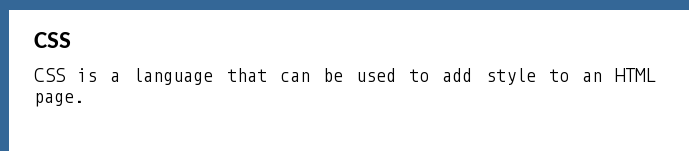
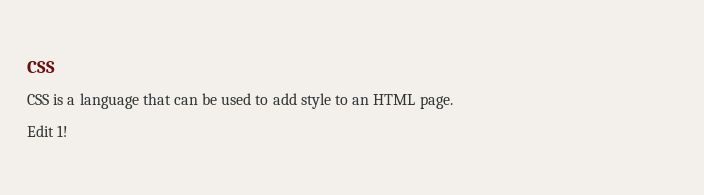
+ Edit 1!

